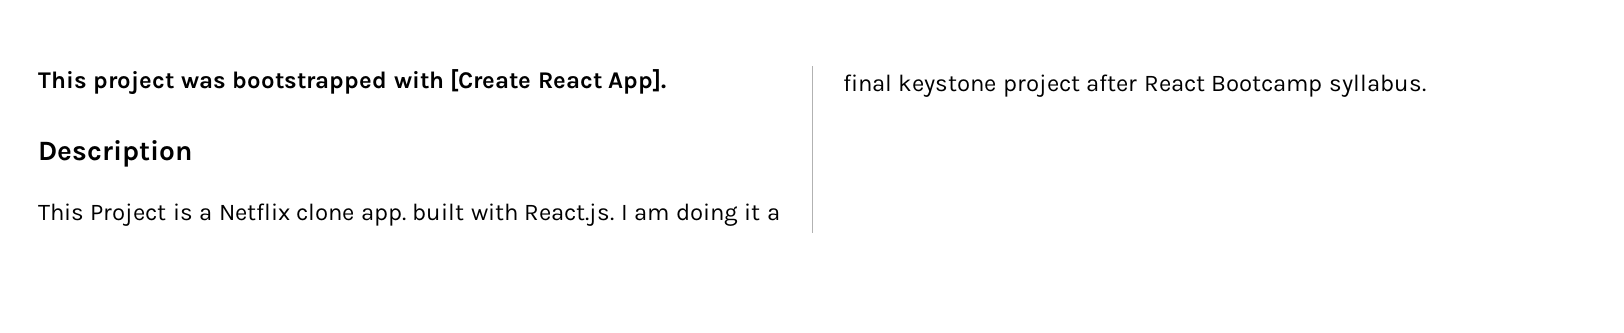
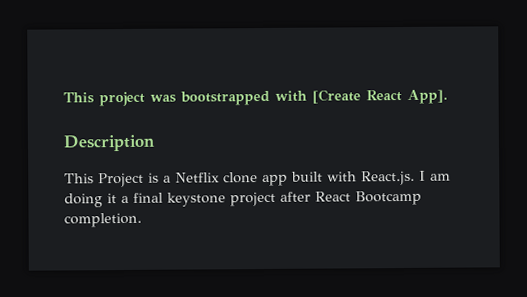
- This Project is a Netflix clone app. built with React.js. I am doing it a final keystone project after React Bootcamp syllabus.
+ This Project is a Netflix clone app built with React.js. I am doing it a final keystone project after React Bootcamp completion.

